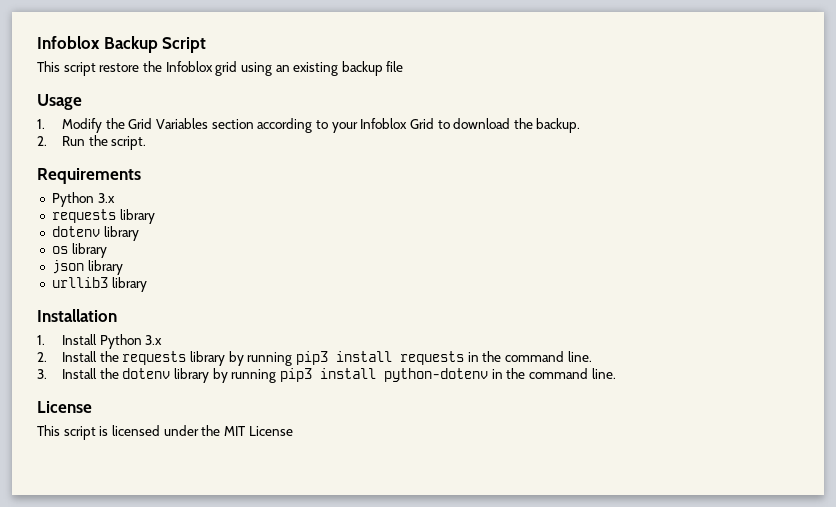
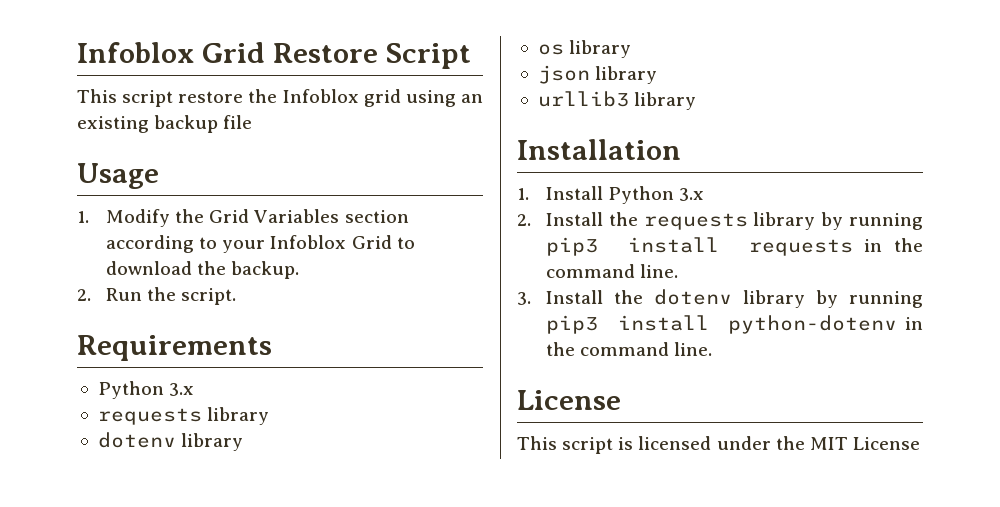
- Infoblox Backup Script
+ Infoblox Grid Restore Script

